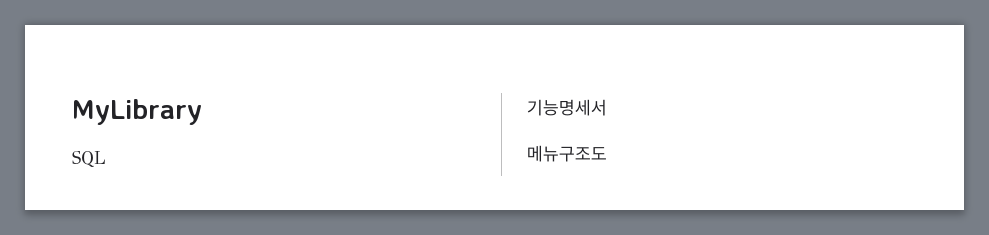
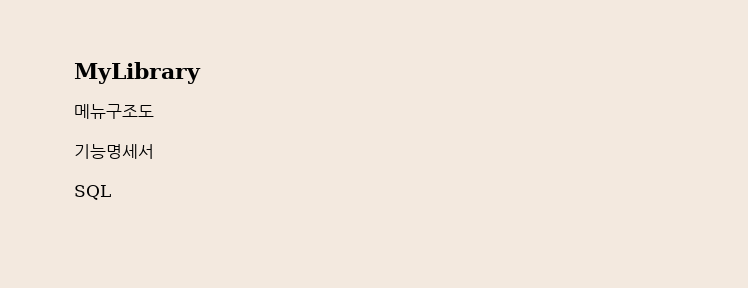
- SQL
+ 메뉴구조도
- 메뉴구조도
+ SQL

